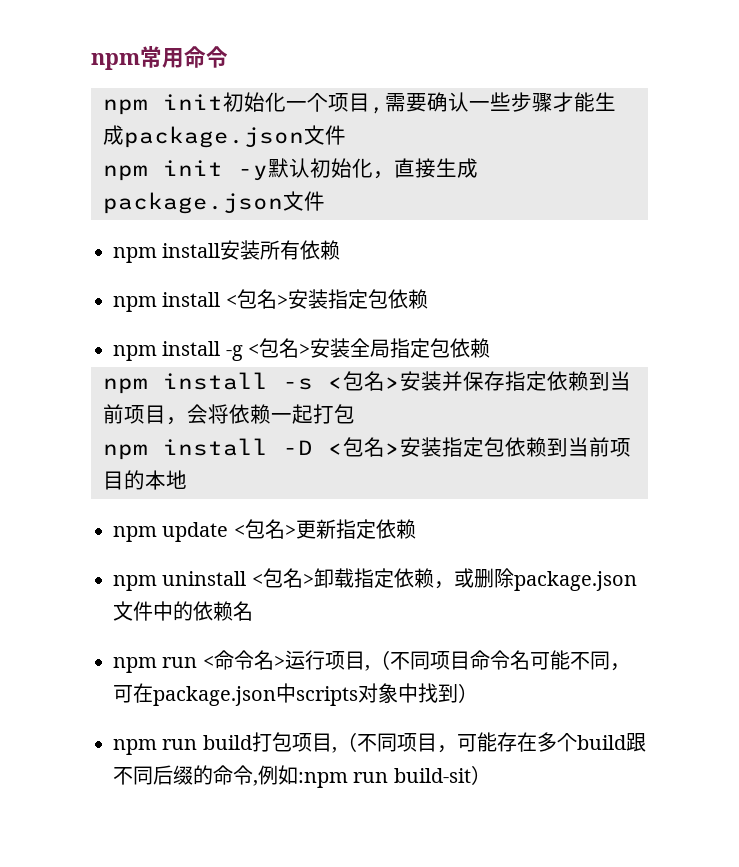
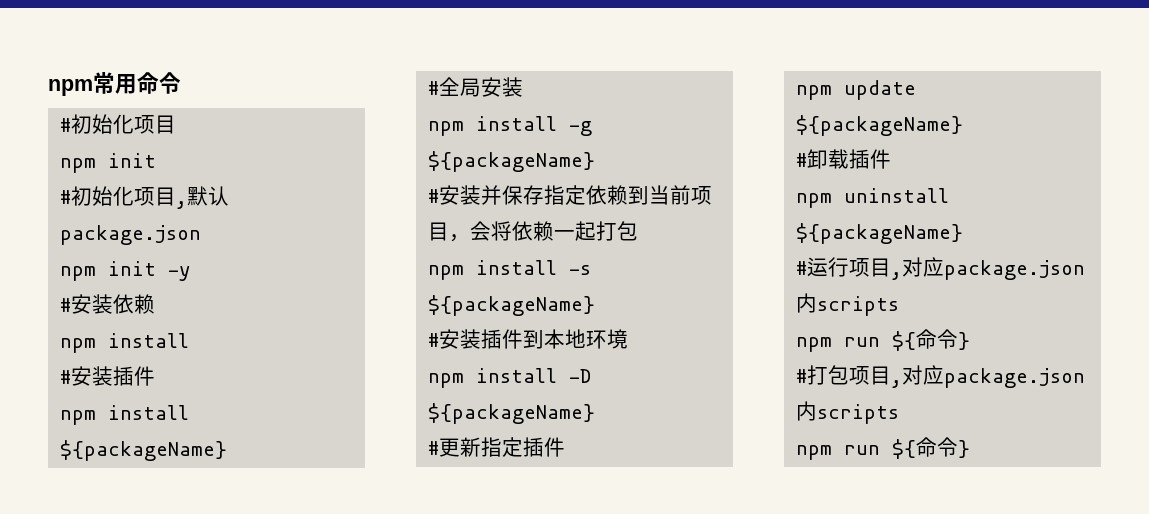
  npm常用命令
- npm init初始化一个项目,需要确认一些步骤才能生成package.json文件
+ #初始化项目
+ npm init
+ #初始化项目,默认package.json
- npm init -y默认初始化，直接生成package.json文件
- npm install安装所有依赖
- npm install <包名>安装指定包依赖
- npm install -g <包名>安装全局指定包依赖
- npm install -s <包名>安装并保存指定依赖到当前项目，会将依赖一起打包
+ npm init -y
+ #安装依赖
+ npm install
+ #安装插件
+ npm install ${packageName}
+ #全局安装
+ npm install -g ${packageName}
+ #安装并保存指定依赖到当前项目，会将依赖一起打包
- npm install -D <包名>安装指定包依赖到当前项目的本地
- npm update <包名>更新指定依赖
- npm uninstall <包名>卸载指定依赖，或删除package.json文件中的依赖名
- npm run <命令名>运行项目,（不同项目命令名可能不同，可在package.json中scripts对象中找到）
- npm run build打包项目,（不同项目，可能存在多个build跟不同后缀的命令,例如:npm run build-sit）
+ npm install -s ${packageName}
+ #安装插件到本地环境
+ npm install -D ${packageName}
+ #更新指定插件
+ npm update ${packageName}
+ #卸载插件
+ npm uninstall ${packageName}
+ #运行项目,对应package.json内scripts
+ npm run ${命令}
+ #打包项目,对应package.json内scripts
+ npm run ${命令}

